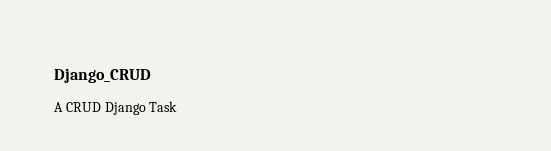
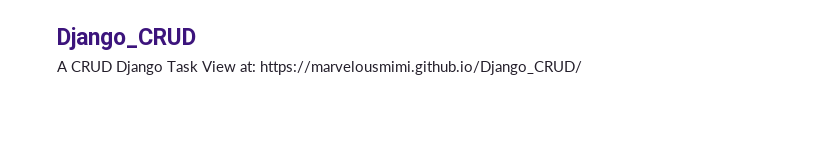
- A CRUD Django Task
+ A CRUD Django Task View at: https://marvelousmimi.github.io/Django_CRUD/

